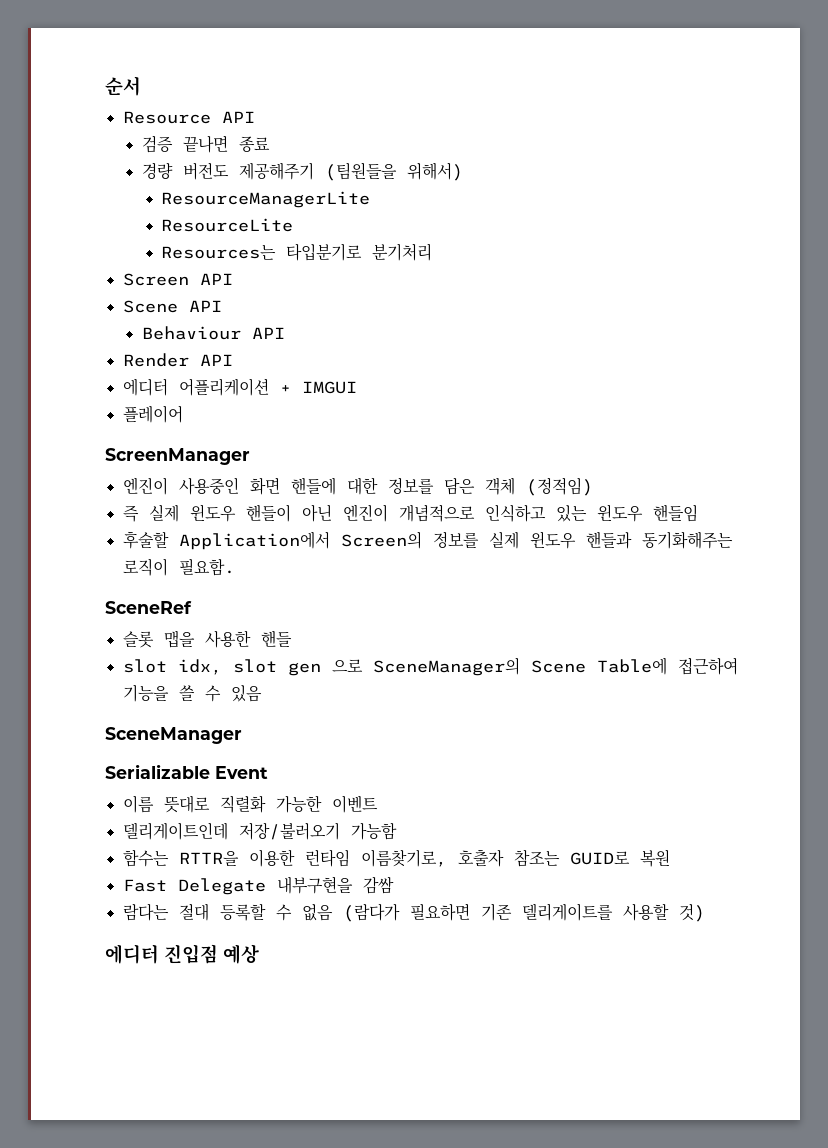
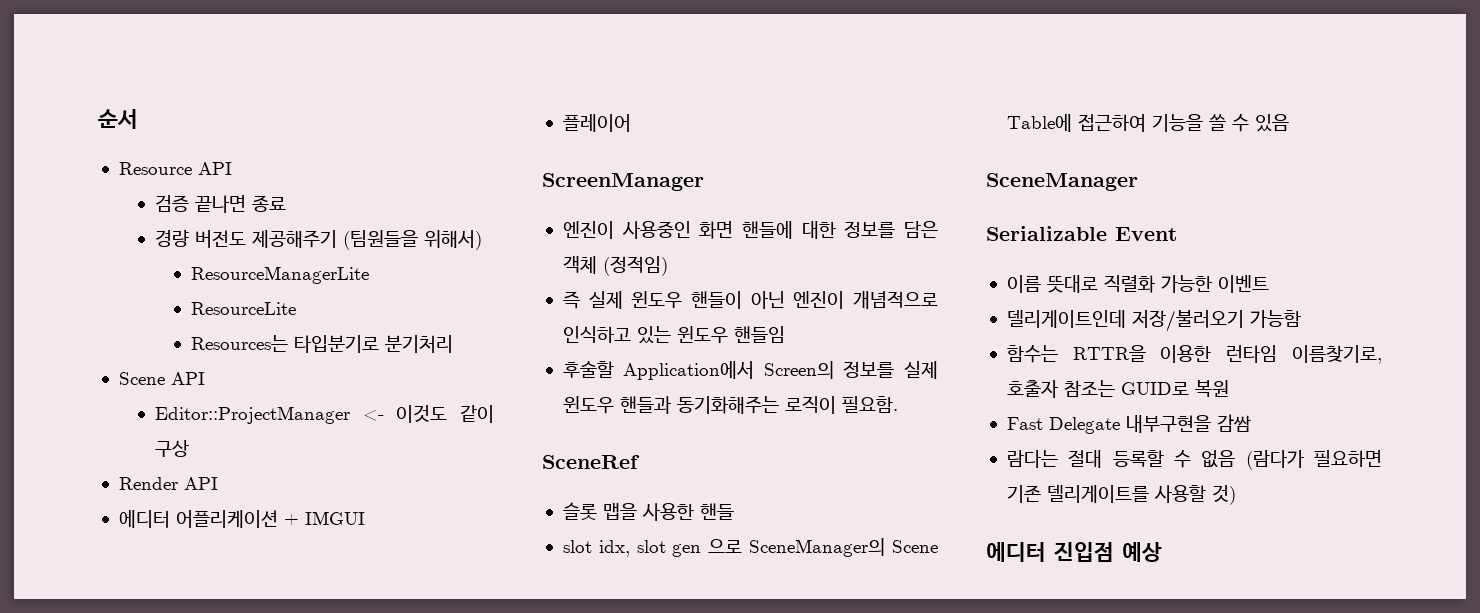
- Screen API
- Behaviour API
+ Editor::ProjectManager <- 이것도 같이 구상

